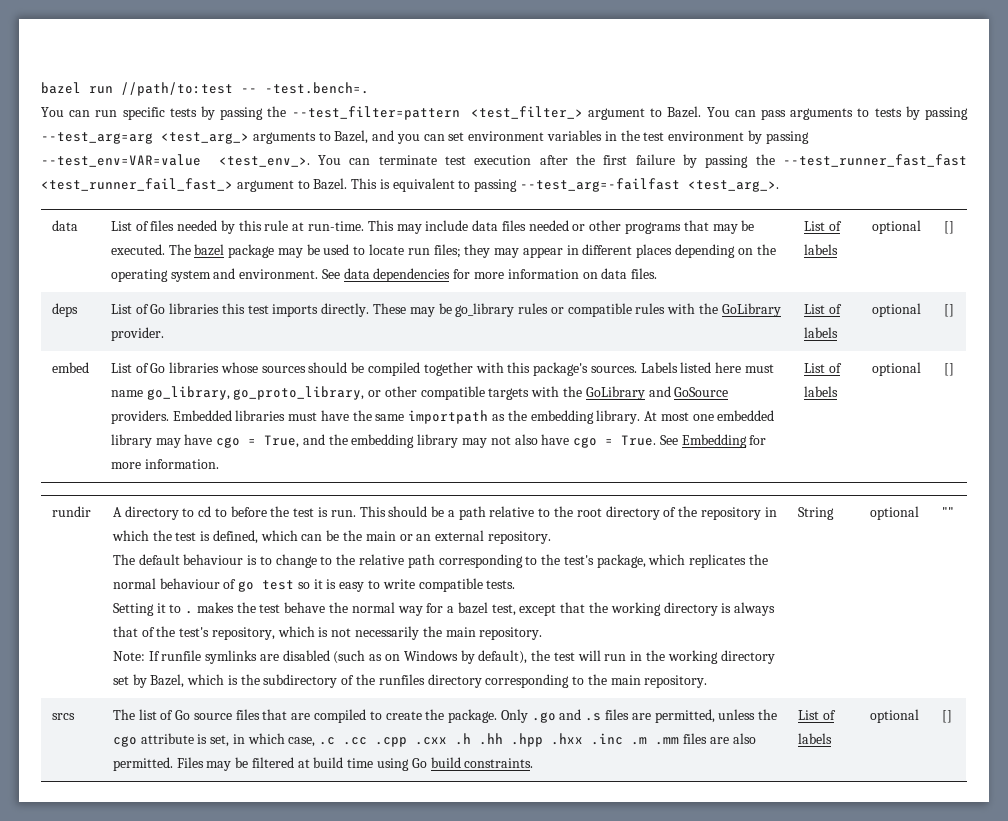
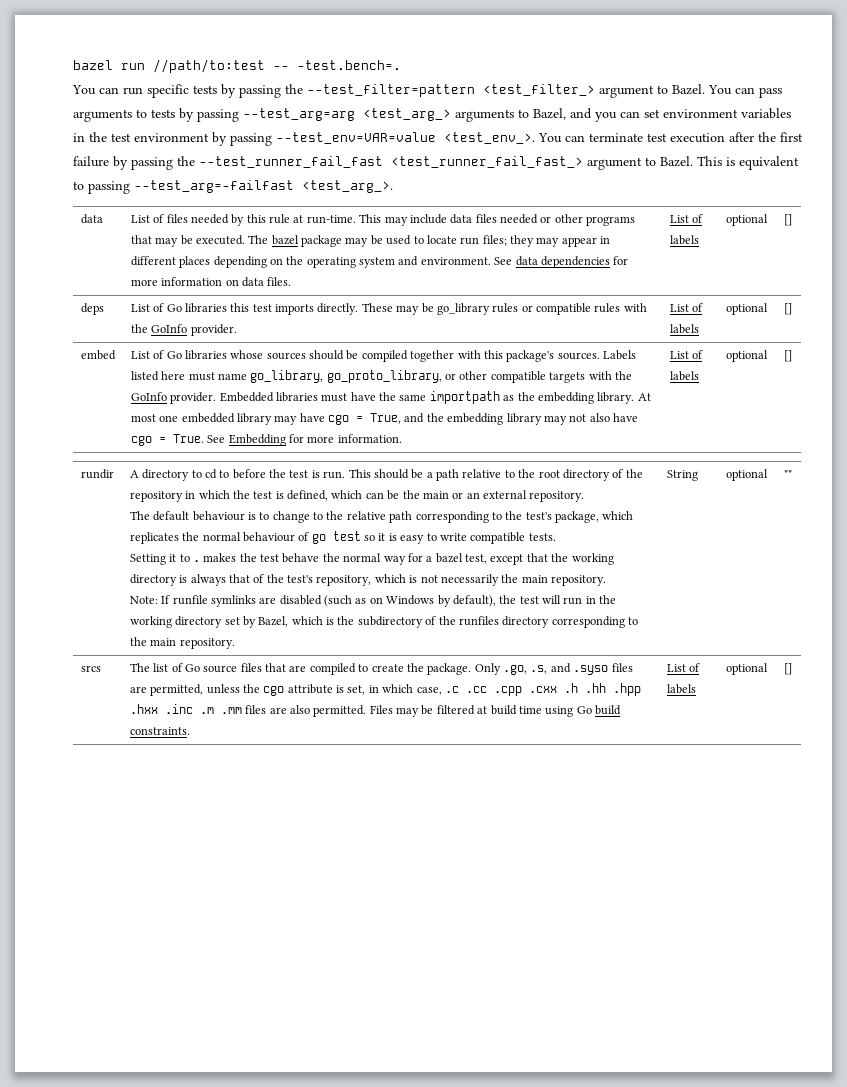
- You can terminate test execution after the first failure by passing the --test_runner_fast_fast <test_runner_fail_fast_> argument to Bazel.
+ You can terminate test execution after the first failure by passing the --test_runner_fail_fast <test_runner_fail_fast_> argument to Bazel.
- deps | List of Go libraries this test imports directly. These may be go_library rules or compatible rules with the GoLibrary provider. | List of labels | optional | []
+ deps | List of Go libraries this test imports directly. These may be go_library rules or compatible rules with the GoInfo provider. | List of labels | optional | []
- Labels listed here must name go_library, go_proto_library, or other compatible targets with the GoLibrary and GoSource providers.
+ Labels listed here must name go_library, go_proto_library, or other compatible targets with the GoInfo provider.
- Only .go and .s files are permitted, unless the cgo attribute is set, in which case, .c .cc .cpp .cxx .h .hh .hpp .hxx .inc .m .mm files are also permitted.
+ Only .go, .s, and .syso files are permitted, unless the cgo attribute is set, in which case, .c .cc .cpp .cxx .h .hh .hpp .hxx .inc .m .mm files are also permitted.

